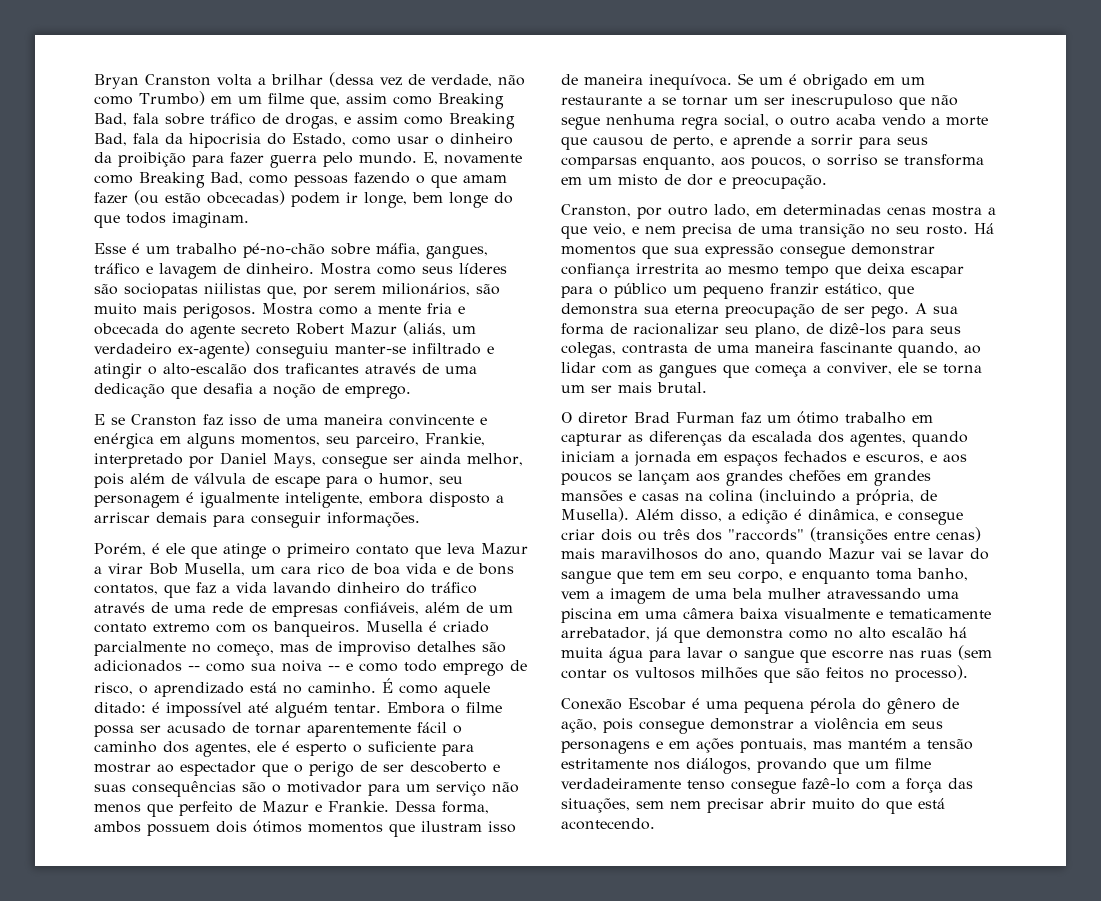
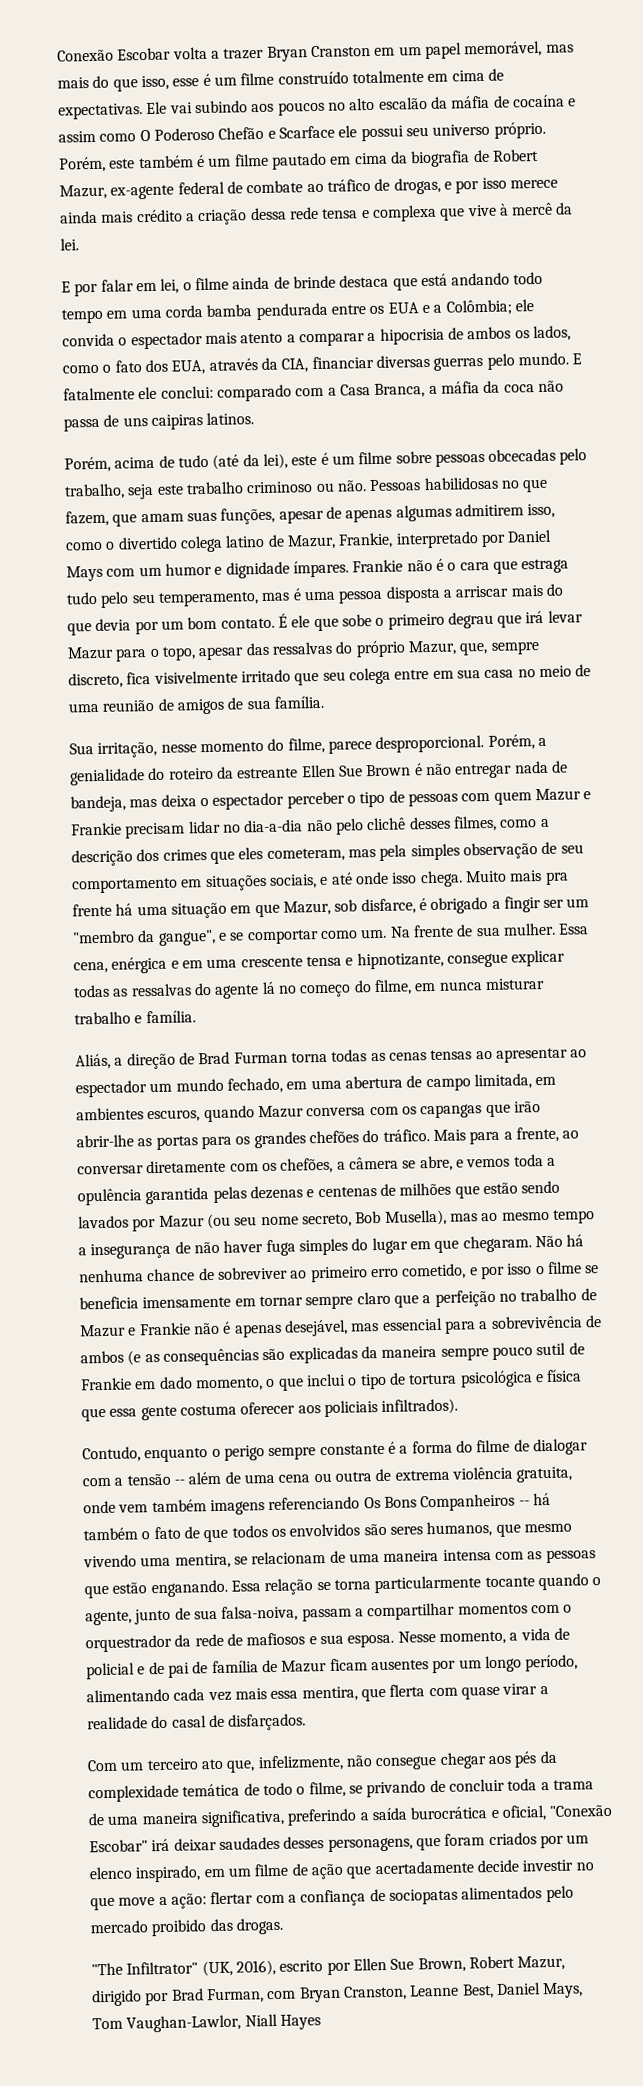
- Bryan Cranston volta a brilhar (dessa vez de verdade, não como Trumbo) em um filme que, assim como Breaking Bad, fala sobre tráfico de drogas, e assim como Breaking Bad, fala da hipocrisia do Estado, como usar o dinheiro da proibição para fazer guerra pelo mundo. E, novamente como Breaking Bad, como pessoas fazendo o que amam fazer (ou estão obcecadas) podem ir longe, bem longe do que todos imaginam.
- Esse é um trabalho pé-no-chão sobre máfia, gangues, tráfico e lavagem de dinheiro. Mostra como seus líderes são sociopatas niilistas que, por serem milionários, são muito mais perigosos. Mostra como a mente fria e obcecada do agente secreto Robert Mazur (aliás, um verdadeiro ex-agente) conseguiu manter-se infiltrado e atingir o alto-escalão dos traficantes através de uma dedicação que desafia a noção de emprego.
- E se Cranston faz isso de uma maneira convincente e enérgica em alguns momentos, seu parceiro, Frankie, interpretado por Daniel Mays, consegue ser ainda melhor, pois além de válvula de escape para o humor, seu personagem é igualmente inteligente, embora disposto a arriscar demais para conseguir informações.
- Porém, é ele que atinge o primeiro contato que leva Mazur a virar Bob Musella, um cara rico de boa vida e de bons contatos, que faz a vida lavando dinheiro do tráfico através de uma rede de empresas confiáveis, além de um contato extremo com os banqueiros. Musella é criado parcialmente no começo, mas de improviso detalhes são adicionados -- como sua noiva -- e como todo emprego de risco, o aprendizado está no caminho. É como aquele ditado: é impossível até alguém tentar. Embora o filme possa ser acusado de tornar aparentemente fácil o caminho dos agentes, ele é esperto o suficiente para mostrar ao espectador que o perigo de ser descoberto e suas consequências são o motivador para um serviço não menos que perfeito de Mazur e Frankie. Dessa forma, ambos possuem dois ótimos momentos que ilustram isso de maneira inequívoca. Se um é obrigado em um restaurante a se tornar um ser inescrupuloso que não segue nenhuma regra social, o outro acaba vendo a morte que causou de perto, e aprende a sorrir para seus comparsas enquanto, aos poucos, o sorriso se transforma em um misto de dor e preocupação.
- Cranston, por outro lado, em determinadas cenas mostra a que veio, e nem precisa de uma transição no seu rosto. Há momentos que sua expressão consegue demonstrar confiança irrestrita ao mesmo tempo que deixa escapar para o público um pequeno franzir estático, que demonstra sua eterna preocupação de ser pego. A sua forma de racionalizar seu plano, de dizê-los para seus colegas, contrasta de uma maneira fascinante quando, ao lidar com as gangues que começa a conviver, ele se torna um ser mais brutal.
- O diretor Brad Furman faz um ótimo trabalho em capturar as diferenças da escalada dos agentes, quando iniciam a jornada em espaços fechados e escuros, e aos poucos se lançam aos grandes chefões em grandes mansões e casas na colina (incluindo a própria, de Musella). Além disso, a edição é dinâmica, e consegue criar dois ou três dos "raccords" (transições entre cenas) mais maravilhosos do ano, quando Mazur vai se lavar do sangue que tem em seu corpo, e enquanto toma banho, vem a imagem de uma bela mulher atravessando uma piscina em uma câmera baixa visualmente e tematicamente arrebatador, já que demonstra como no alto escalão há muita água para lavar o sangue que escorre nas ruas (sem contar os vultosos milhões que são feitos no processo).
- Conexão Escobar é uma pequena pérola do gênero de ação, pois consegue demonstrar a violência em seus personagens e em ações pontuais, mas mantém a tensão estritamente nos diálogos, provando que um filme verdadeiramente tenso consegue fazê-lo com a força das situações, sem nem precisar abrir muito do que está acontecendo.
+ Conexão Escobar volta a trazer Bryan Cranston em um papel memorável, mas mais do que isso, esse é um filme construído totalmente em cima de expectativas. Ele vai subindo aos poucos no alto escalão da máfia de cocaína e assim como O Poderoso Chefão e Scarface ele possui seu universo próprio. Porém, este também é um filme pautado em cima da biografia de Robert Mazur, ex-agente federal de combate ao tráfico de drogas, e por isso merece ainda mais crédito a criação dessa rede tensa e complexa que vive à mercê da lei.
+ E por falar em lei, o filme ainda de brinde destaca que está andando todo tempo em uma corda bamba pendurada entre os EUA e a Colômbia; ele convida o espectador mais atento a comparar a hipocrisia de ambos os lados, como o fato dos EUA, através da CIA, financiar diversas guerras pelo mundo. E fatalmente ele conclui: comparado com a Casa Branca, a máfia da coca não passa de uns caipiras latinos.
+ Porém, acima de tudo (até da lei), este é um filme sobre pessoas obcecadas pelo trabalho, seja este trabalho criminoso ou não. Pessoas habilidosas no que fazem, que amam suas funções, apesar de apenas algumas admitirem isso, como o divertido colega latino de Mazur, Frankie, interpretado por Daniel Mays com um humor e dignidade ímpares. Frankie não é o cara que estraga tudo pelo seu temperamento, mas é uma pessoa disposta a arriscar mais do que devia por um bom contato. É ele que sobe o primeiro degrau que irá levar Mazur para o topo, apesar das ressalvas do próprio Mazur, que, sempre discreto, fica visivelmente irritado que seu colega entre em sua casa no meio de uma reunião de amigos de sua família.
+ Sua irritação, nesse momento do filme, parece desproporcional. Porém, a genialidade do roteiro da estreante Ellen Sue Brown é não entregar nada de bandeja, mas deixa o espectador perceber o tipo de pessoas com quem Mazur e Frankie precisam lidar no dia-a-dia não pelo clichê desses filmes, como a descrição dos crimes que eles cometeram, mas pela simples observação de seu comportamento em situações sociais, e até onde isso chega. Muito mais pra frente há uma situação em que Mazur, sob disfarce, é obrigado a fingir ser um "membro da gangue", e se comportar como um. Na frente de sua mulher. Essa cena, enérgica e em uma crescente tensa e hipnotizante, consegue explicar todas as ressalvas do agente lá no começo do filme, em nunca misturar trabalho e família.
+ Aliás, a direção de Brad Furman torna todas as cenas tensas ao apresentar ao espectador um mundo fechado, em uma abertura de campo limitada, em ambientes escuros, quando Mazur conversa com os capangas que irão abrir-lhe as portas para os grandes chefões do tráfico. Mais para a frente, ao conversar diretamente com os chefões, a câmera se abre, e vemos toda a opulência garantida pelas dezenas e centenas de milhões que estão sendo lavados por Mazur (ou seu nome secreto, Bob Musella), mas ao mesmo tempo a insegurança de não haver fuga simples do lugar em que chegaram. Não há nenhuma chance de sobreviver ao primeiro erro cometido, e por isso o filme se beneficia imensamente em tornar sempre claro que a perfeição no trabalho de Mazur e Frankie não é apenas desejável, mas essencial para a sobrevivência de ambos (e as consequências são explicadas da maneira sempre pouco sutil de Frankie em dado momento, o que inclui o tipo de tortura psicológica e física que essa gente costuma oferecer aos policiais infiltrados).
+ Contudo, enquanto o perigo sempre constante é a forma do filme de dialogar com a tensão -- além de uma cena ou outra de extrema violência gratuita, onde vem também imagens referenciando Os Bons Companheiros -- há também o fato de que todos os envolvidos são seres humanos, que mesmo vivendo uma mentira, se relacionam de uma maneira intensa com as pessoas que estão enganando. Essa relação se torna particularmente tocante quando o agente, junto de sua falsa-noiva, passam a compartilhar momentos com o orquestrador da rede de mafiosos e sua esposa. Nesse momento, a vida de policial e de pai de família de Mazur ficam ausentes por um longo período, alimentando cada vez mais essa mentira, que flerta com quase virar a realidade do casal de disfarçados.
+ Com um terceiro ato que, infelizmente, não consegue chegar aos pés da complexidade temática de todo o filme, se privando de concluir toda a trama de uma maneira significativa, preferindo a saída burocrática e oficial, "Conexão Escobar" irá deixar saudades desses personagens, que foram criados por um elenco inspirado, em um filme de ação que acertadamente decide investir no que move a ação: flertar com a confiança de sociopatas alimentados pelo mercado proibido das drogas.
+ "The Infiltrator" (UK, 2016), escrito por Ellen Sue Brown, Robert Mazur, dirigido por Brad Furman, com Bryan Cranston, Leanne Best, Daniel Mays, Tom Vaughan-Lawlor, Niall Hayes

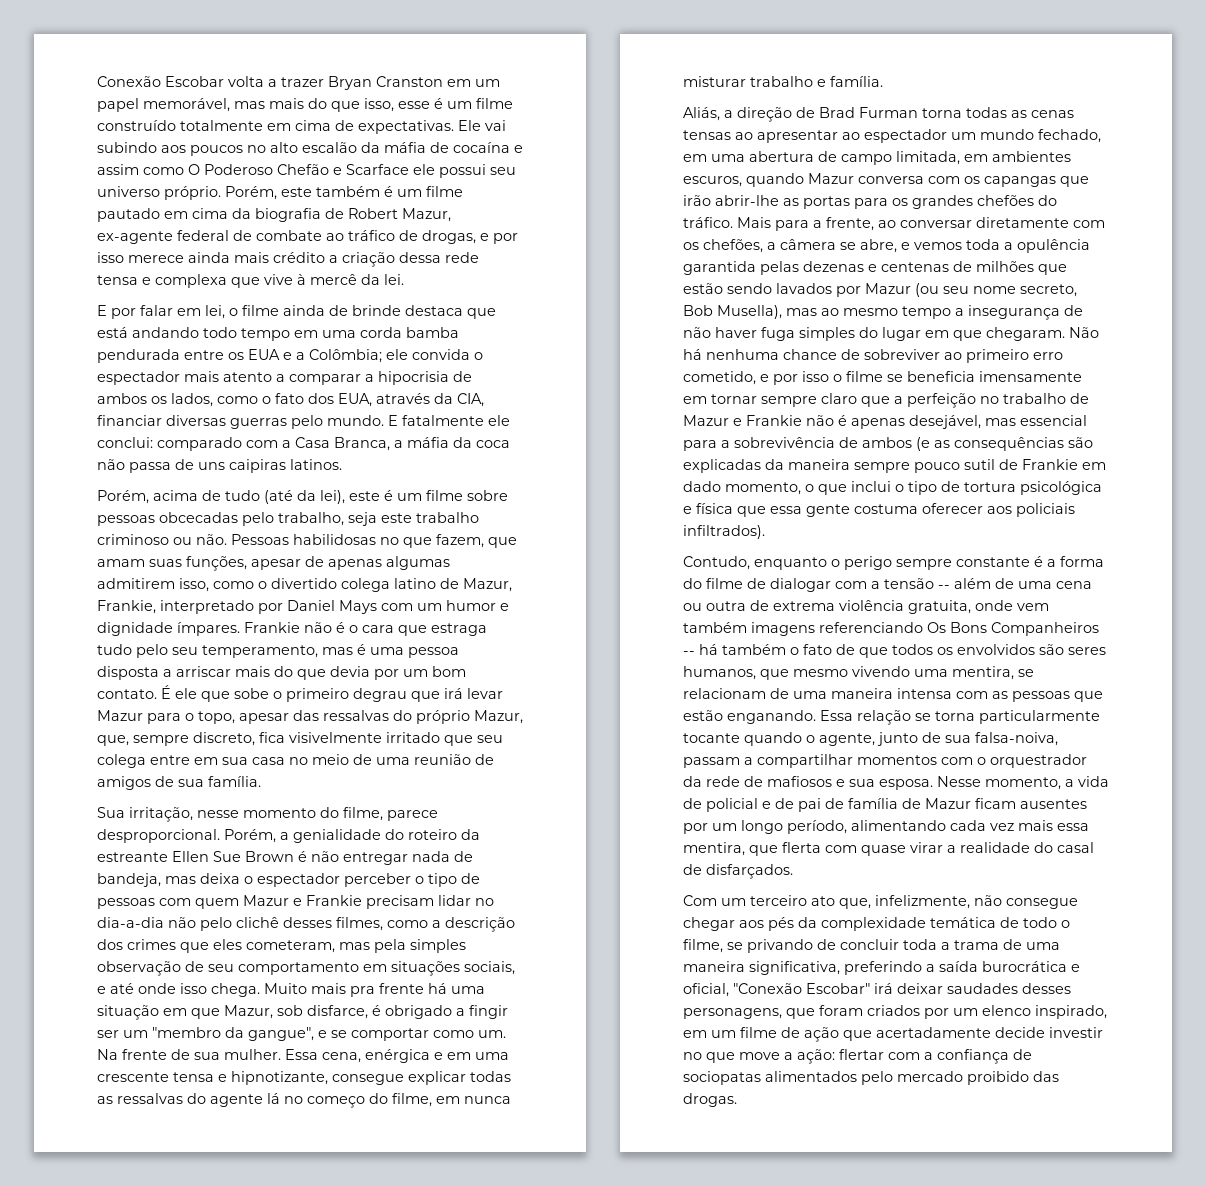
- "The Infiltrator" (UK, 2016), escrito por Ellen Sue Brown, Robert Mazur, dirigido por Brad Furman, com Bryan Cranston, Leanne Best, Daniel Mays, Tom Vaughan-Lawlor, Niall Hayes

